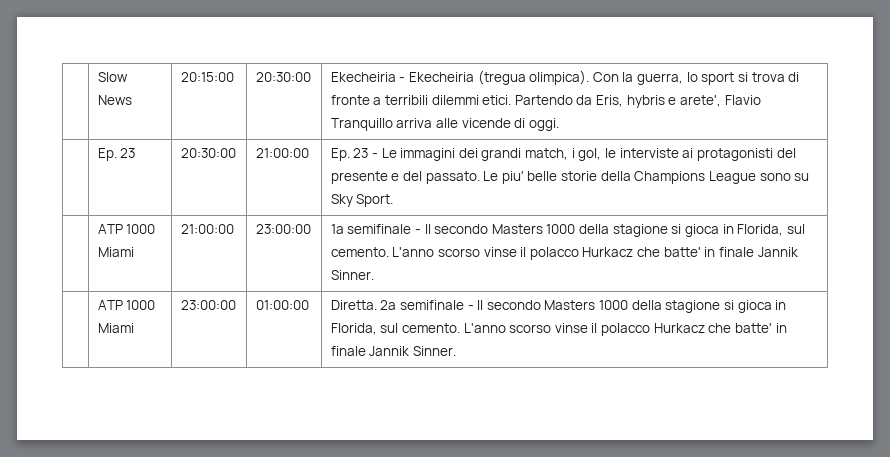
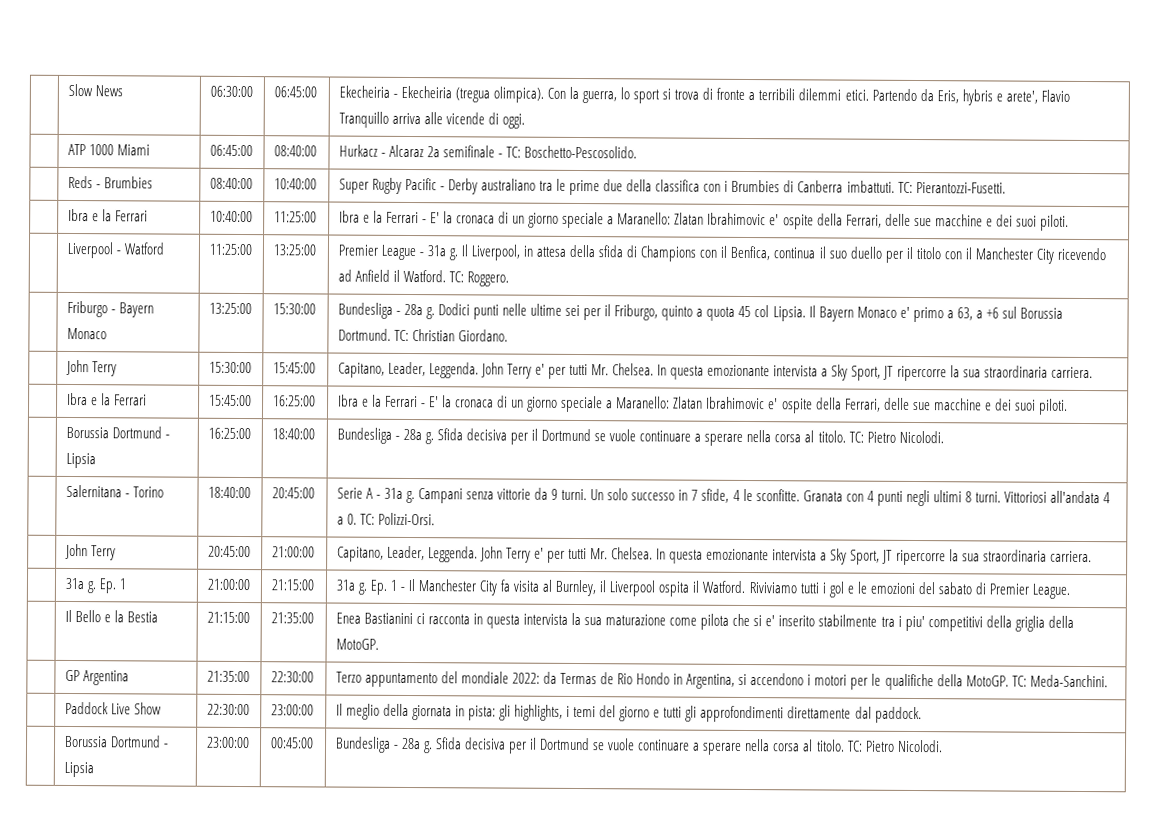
- | Slow News | 20:15:00 | 20:30:00 | Ekecheiria - Ekecheiria (tregua olimpica). Con la guerra, lo sport si trova di fronte a terribili dilemmi etici. Partendo da Eris, hybris e arete', Flavio Tranquillo arriva alle vicende di oggi.
+ | Slow News | 06:30:00 | 06:45:00 | Ekecheiria - Ekecheiria (tregua olimpica). Con la guerra, lo sport si trova di fronte a terribili dilemmi etici. Partendo da Eris, hybris e arete', Flavio Tranquillo arriva alle vicende di oggi.
- | Ep. 23 | 20:30:00 | 21:00:00 | Ep. 23 - Le immagini dei grandi match, i gol, le interviste ai protagonisti del presente e del passato. Le piu' belle storie della Champions League sono su Sky Sport.
- | ATP 1000 Miami | 21:00:00 | 23:00:00 | 1a semifinale - Il secondo Masters 1000 della stagione si gioca in Florida, sul cemento. L'anno scorso vinse il polacco Hurkacz che batte' in finale Jannik Sinner.
- | ATP 1000 Miami | 23:00:00 | 01:00:00 | Diretta. 2a semifinale - Il secondo Masters 1000 della stagione si gioca in Florida, sul cemento. L'anno scorso vinse il polacco Hurkacz che batte' in finale Jannik Sinner.
+ | ATP 1000 Miami | 06:45:00 | 08:40:00 | Hurkacz - Alcaraz 2a semifinale - TC: Boschetto-Pescosolido.
+ | Reds - Brumbies | 08:40:00 | 10:40:00 | Super Rugby Pacific - Derby australiano tra le prime due della classifica con i Brumbies di Canberra imbattuti. TC: Pierantozzi-Fusetti.
+ | Ibra e la Ferrari | 10:40:00 | 11:25:00 | Ibra e la Ferrari - E' la cronaca di un giorno speciale a Maranello: Zlatan Ibrahimovic e' ospite della Ferrari, delle sue macchine e dei suoi piloti.
+ | Liverpool - Watford | 11:25:00 | 13:25:00 | Premier League - 31a g. Il Liverpool, in attesa della sfida di Champions con il Benfica, continua il suo duello per il titolo con il Manchester City ricevendo ad Anfield il Watford. TC: Roggero.
+ | Friburgo - Bayern Monaco | 13:25:00 | 15:30:00 | Bundesliga - 28a g. Dodici punti nelle ultime sei per il Friburgo, quinto a quota 45 col Lipsia. Il Bayern Monaco e' primo a 63, a +6 sul Borussia Dortmund. TC: Christian Giordano.
+ | John Terry | 15:30:00 | 15:45:00 | Capitano, Leader, Leggenda. John Terry e' per tutti Mr. Chelsea. In questa emozionante intervista a Sky Sport, JT ripercorre la sua straordinaria carriera.
+ | Ibra e la Ferrari | 15:45:00 | 16:25:00 | Ibra e la Ferrari - E' la cronaca di un giorno speciale a Maranello: Zlatan Ibrahimovic e' ospite della Ferrari, delle sue macchine e dei suoi piloti.
+ | Borussia Dortmund - Lipsia | 16:25:00 | 18:40:00 | Bundesliga - 28a g. Sfida decisiva per il Dortmund se vuole continuare a sperare nella corsa al titolo. TC: Pietro Nicolodi.
+ | Salernitana - Torino | 18:40:00 | 20:45:00 | Serie A - 31a g. Campani senza vittorie da 9 turni. Un solo successo in 7 sfide, 4 le sconfitte. Granata con 4 punti negli ultimi 8 turni. Vittoriosi all'andata 4 a 0. TC: Polizzi-Orsi.
+ | John Terry | 20:45:00 | 21:00:00 | Capitano, Leader, Leggenda. John Terry e' per tutti Mr. Chelsea. In questa emozionante intervista a Sky Sport, JT ripercorre la sua straordinaria carriera.
+ | 31a g. Ep. 1 | 21:00:00 | 21:15:00 | 31a g. Ep. 1 - Il Manchester City fa visita al Burnley, il Liverpool ospita il Watford. Riviviamo tutti i gol e le emozioni del sabato di Premier League.
+ | Il Bello e la Bestia | 21:15:00 | 21:35:00 | Enea Bastianini ci racconta in questa intervista la sua maturazione come pilota che si e' inserito stabilmente tra i piu' competitivi della griglia della MotoGP.
+ | GP Argentina | 21:35:00 | 22:30:00 | Terzo appuntamento del mondiale 2022: da Termas de Rio Hondo in Argentina, si accendono i motori per le qualifiche della MotoGP. TC: Meda-Sanchini.
+ | Paddock Live Show | 22:30:00 | 23:00:00 | Il meglio della giornata in pista: gli highlights, i temi del giorno e tutti gli approfondimenti direttamente dal paddock.
+ | Borussia Dortmund - Lipsia | 23:00:00 | 00:45:00 | Bundesliga - 28a g. Sfida decisiva per il Dortmund se vuole continuare a sperare nella corsa al titolo. TC: Pietro Nicolodi.

